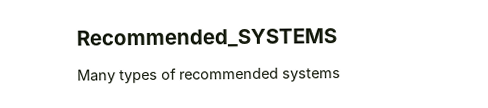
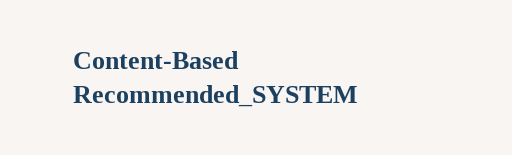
- Recommended_SYSTEMS
- Many types of recommended systems
+ Content-Based Recommended_SYSTEM

